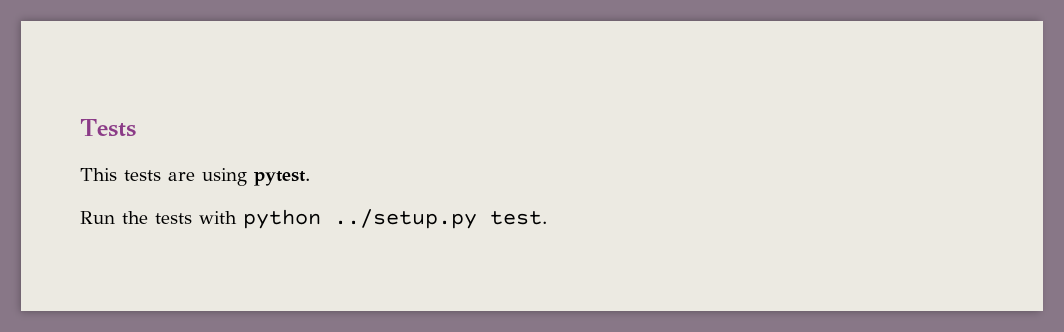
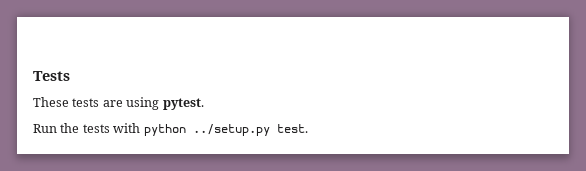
- This tests are using pytest.
+ These tests are using pytest.

